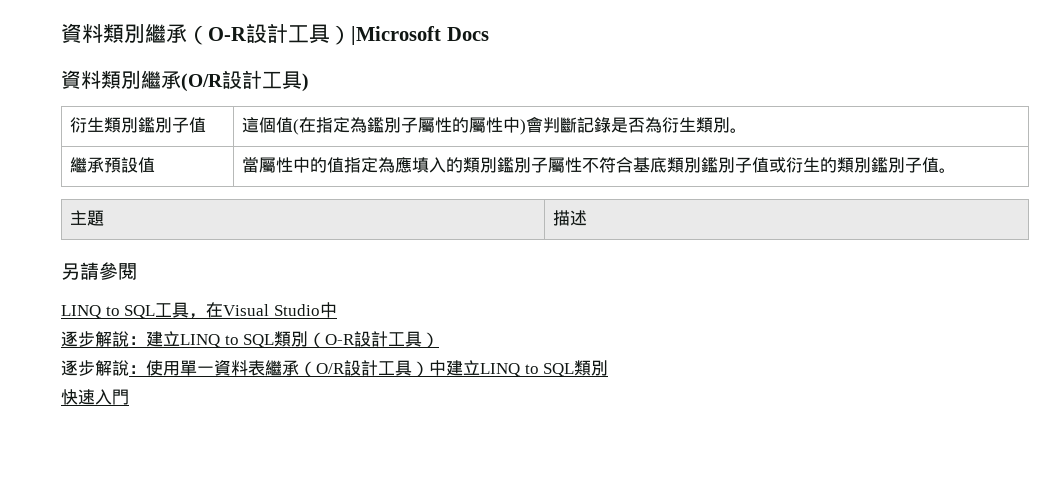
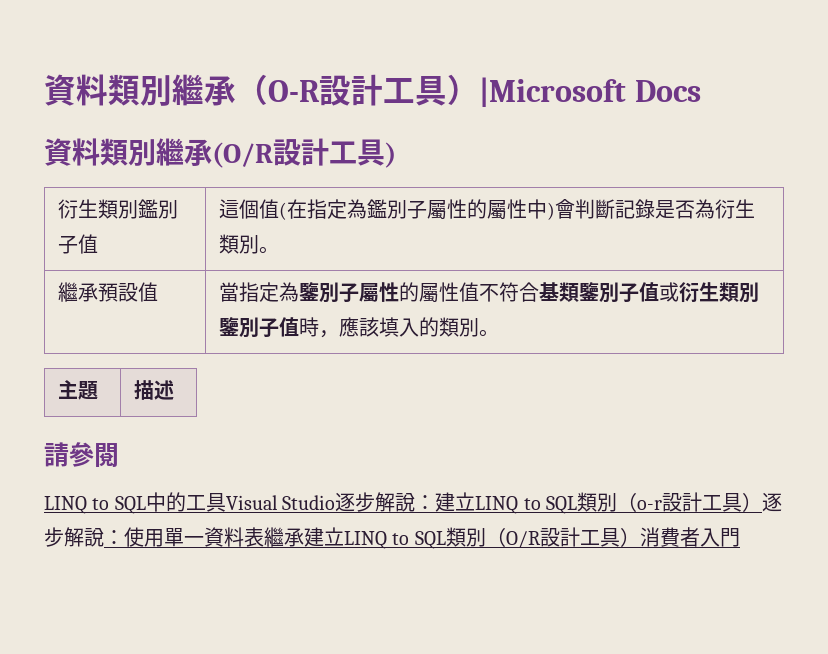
- 繼承預設值 | 當屬性中的值指定為應填入的類別鑑別子屬性不符合基底類別鑑別子值或衍生的類別鑑別子值。
+ 繼承預設值 | 當指定為鑒別子屬性的屬性值不符合基類鑒別子值或衍生類別鑒別子值時，應該填入的類別。
- 另請參閱
+ 請參閱
- LINQ to SQL工具，在Visual Studio中
- 逐步解說：建立LINQ to SQL類別（O-R設計工具）
- 逐步解說：使用單一資料表繼承（O/R設計工具）中建立LINQ to SQL類別
- 快速入門
+ LINQ to SQL中的工具Visual Studio逐步解說：建立LINQ to SQL類別（o-r設計工具）逐步解說：使用單一資料表繼承建立LINQ to SQL類別（O/R設計工具）消費者入門

